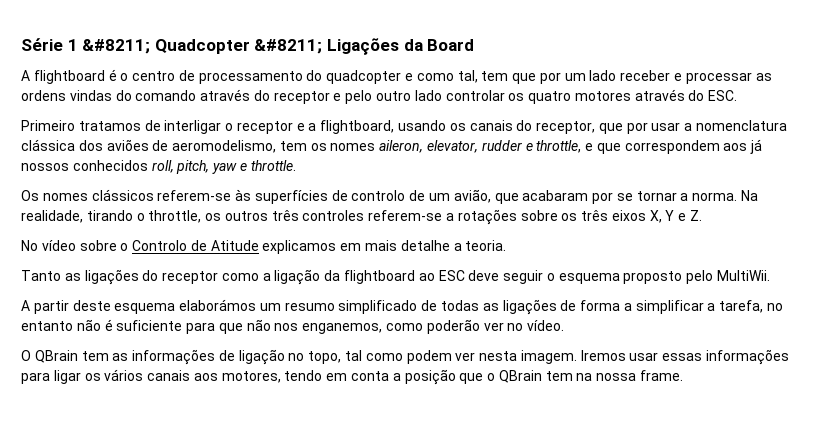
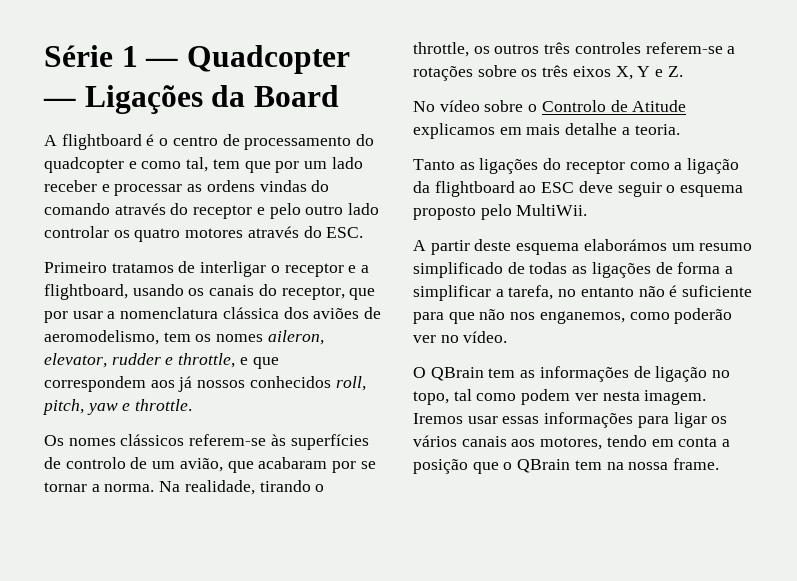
- Série 1 &#8211; Quadcopter &#8211; Ligações da Board
+ Série 1 — Quadcopter — Ligações da Board

